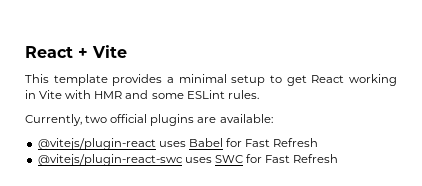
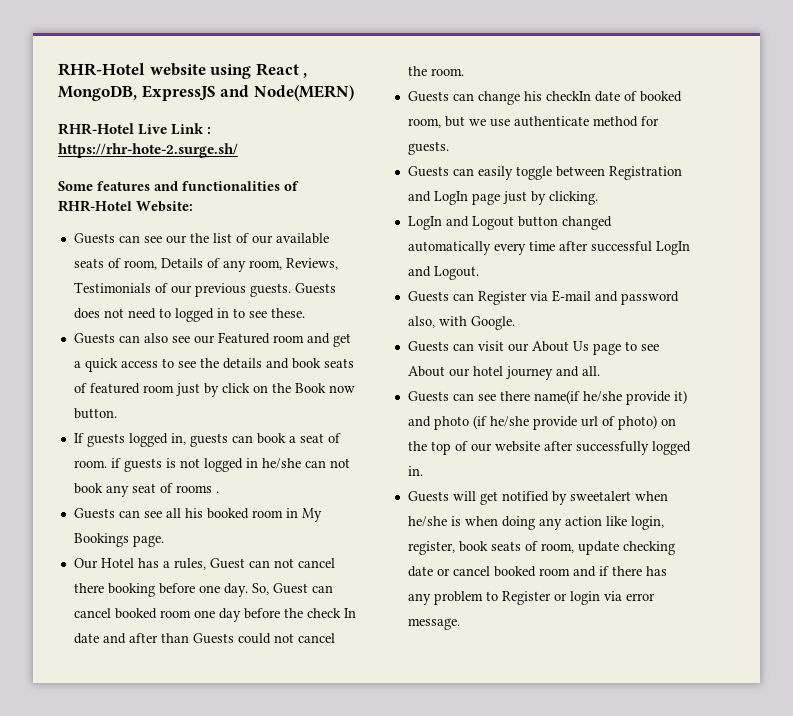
- React + Vite
- This template provides a minimal setup to get React working in Vite with HMR and some ESLint rules.
- Currently, two official plugins are available:
- @vitejs/plugin-react uses Babel for Fast Refresh
- @vitejs/plugin-react-swc uses SWC for Fast Refresh
+ RHR-Hotel website using React , MongoDB, ExpressJS and Node(MERN)
+ RHR-Hotel Live Link : https://rhr-hote-2.surge.sh/
+ Some features and functionalities of RHR-Hotel Website:
+ Guests can see our the list of our available seats of room, Details of any room, Reviews, Testimonials of our previous guests. Guests does not need to logged in to see these.
+ Guests can also see our Featured room and get a quick access to see the details and book seats of featured room just by click on the Book now button.
+ If guests logged in, guests can book a seat of room. if guests is not logged in he/she can not book any seat of rooms .
+ Guests can see all his booked room in My Bookings page.
+ Our Hotel has a rules, Guest can not cancel there booking before one day. So, Guest can cancel booked room one day before the check In date and after than Guests could not cancel the room.
+ Guests can change his checkIn date of booked room, but we use authenticate method for guests.
+ Guests can easily toggle between Registration and LogIn page just by clicking.
+ LogIn and Logout button changed automatically every time after successful LogIn and Logout.
+ Guests can Register via E-mail and password also, with Google.
+ Guests can visit our About Us page to see About our hotel journey and all.
+ Guests can see there name(if he/she provide it) and photo (if he/she provide url of photo) on the top of our website after successfully logged in.
+ Guests will get notified by sweetalert when he/she is when doing any action like login, register, book seats of room, update checking date or cancel booked room and if there has any problem to Register or login via error message.

